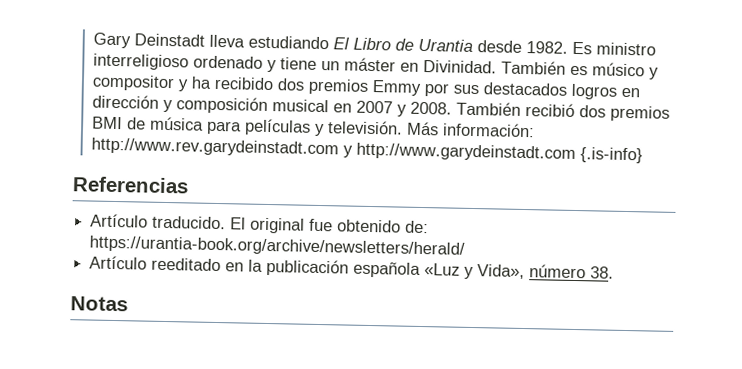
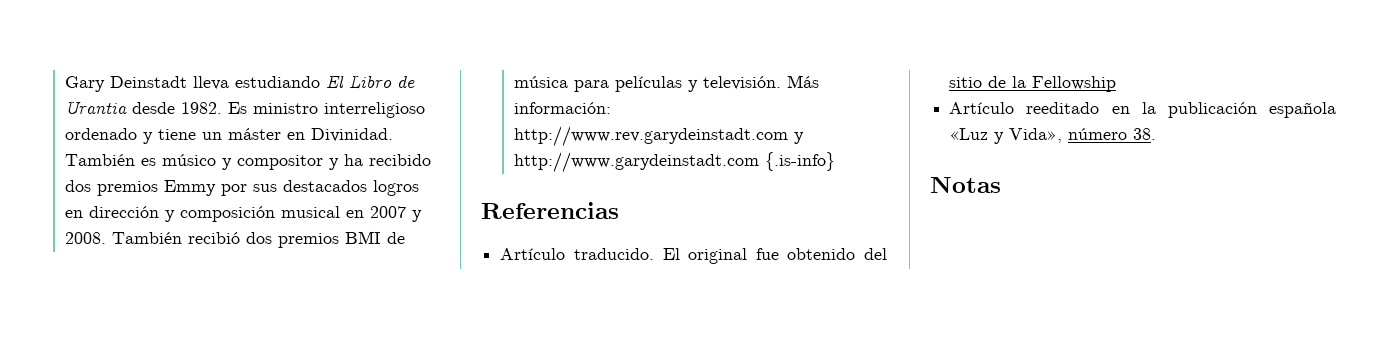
- El original fue obtenido de: https://urantia-book.org/archive/newsletters/herald/
+ El original fue obtenido del sitio de la Fellowship

